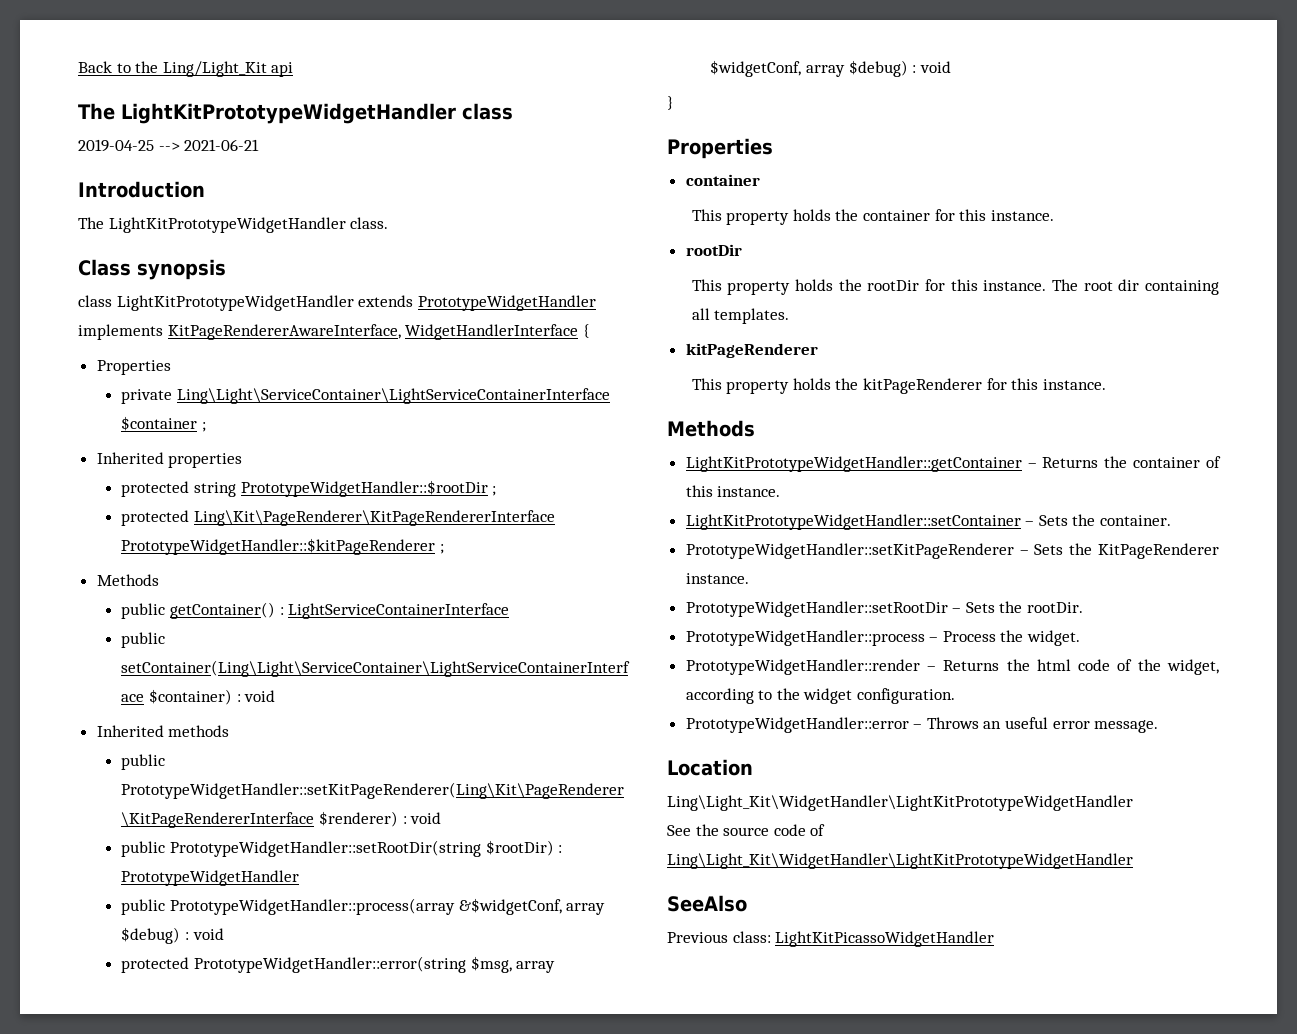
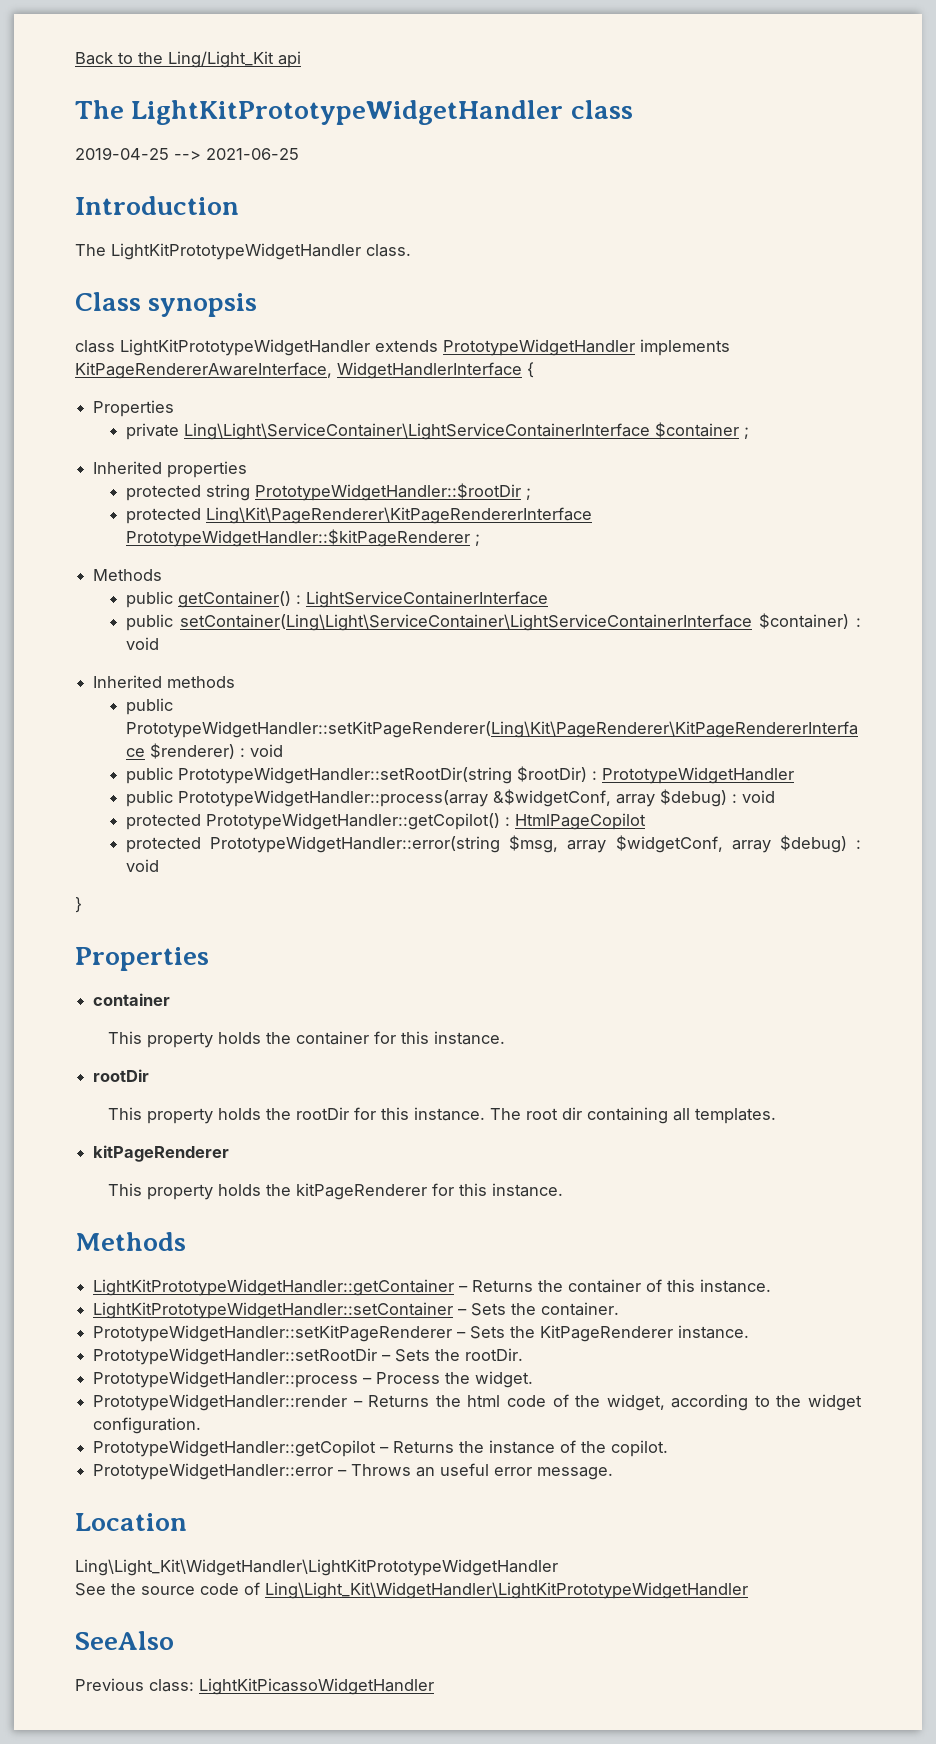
- 2019-04-25 --> 2021-06-21
+ 2019-04-25 --> 2021-06-25
+ protected PrototypeWidgetHandler::getCopilot() : HtmlPageCopilot
+ PrototypeWidgetHandler::getCopilot – Returns the instance of the copilot.

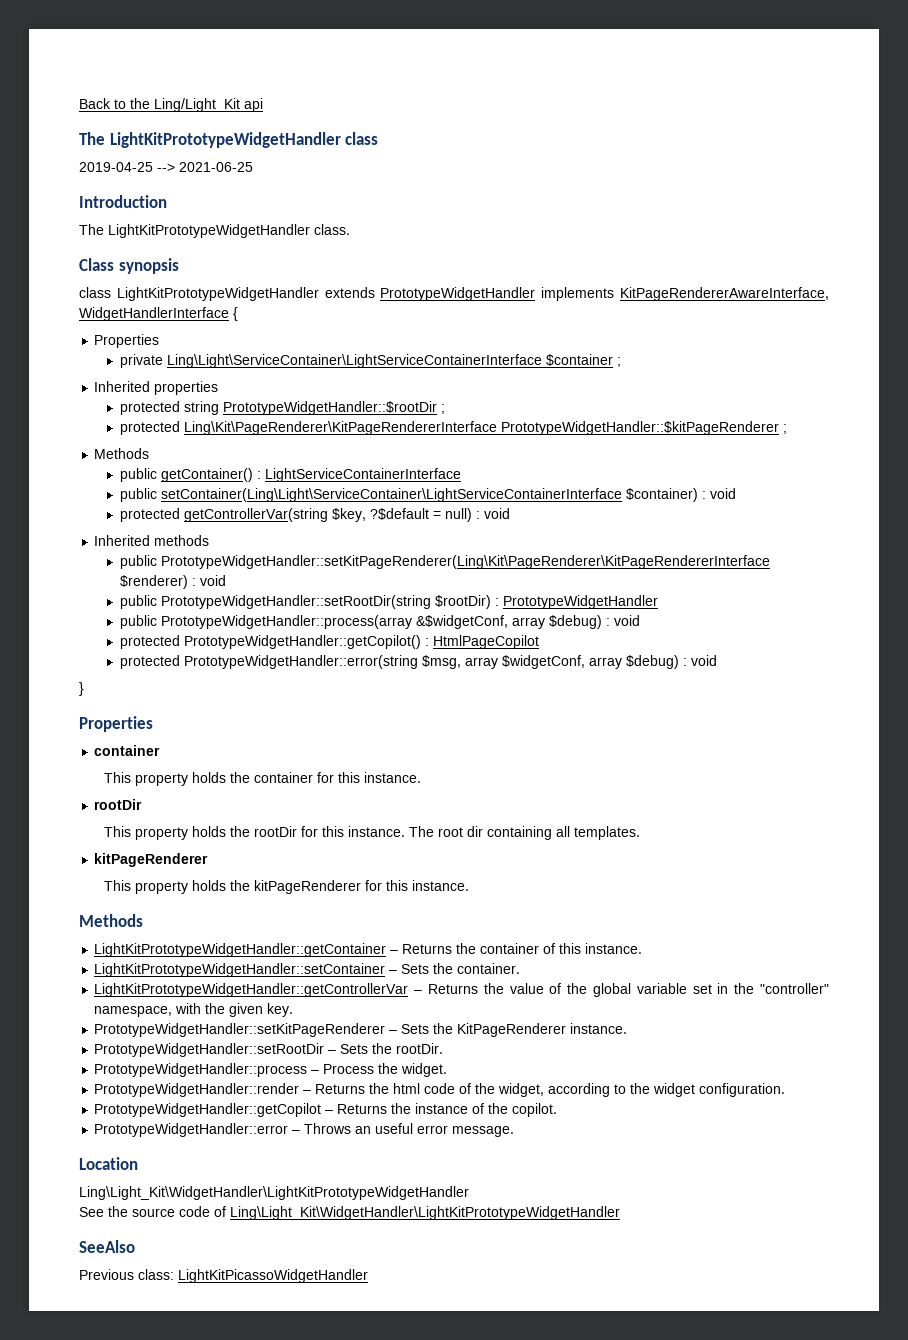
+ protected getControllerVar(string $key, ?$default = null) : void
+ LightKitPrototypeWidgetHandler::getControllerVar – Returns the value of the global variable set in the "controller" namespace, with the given key.

